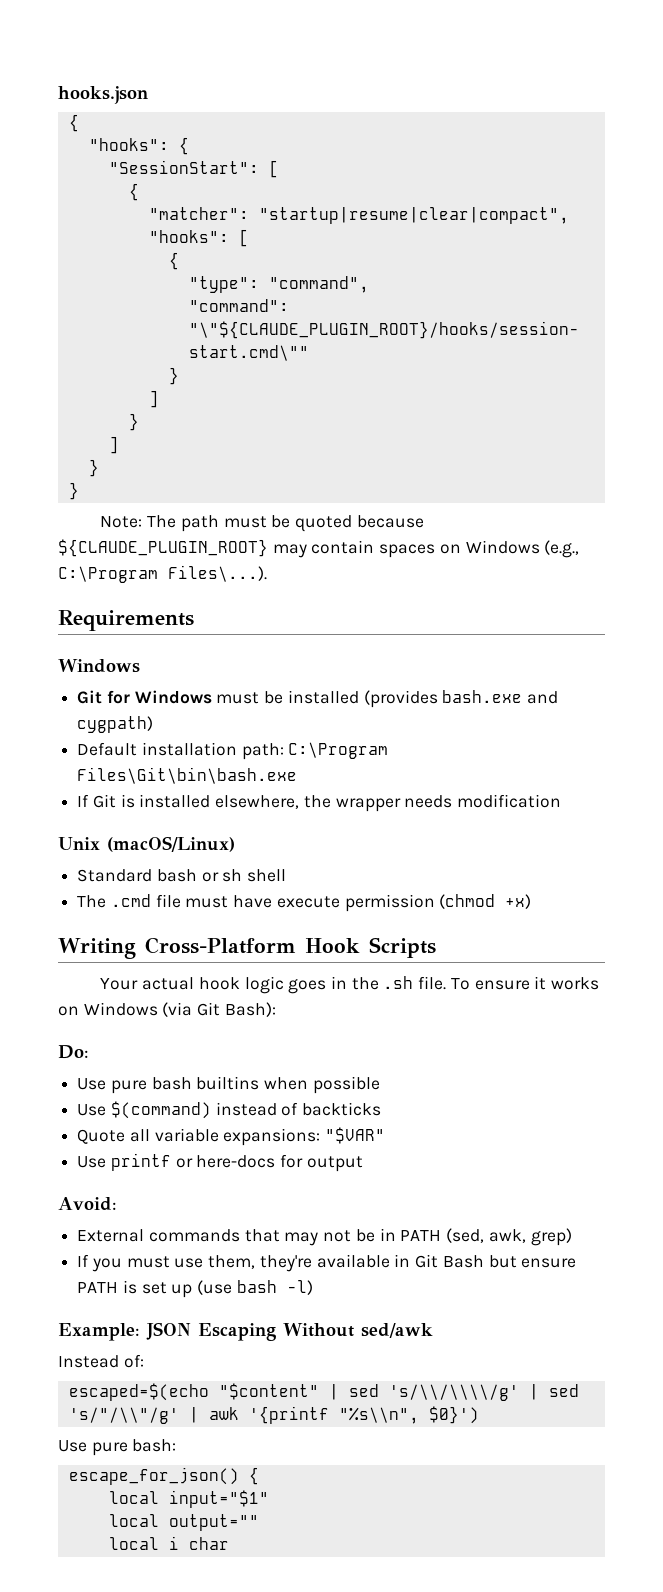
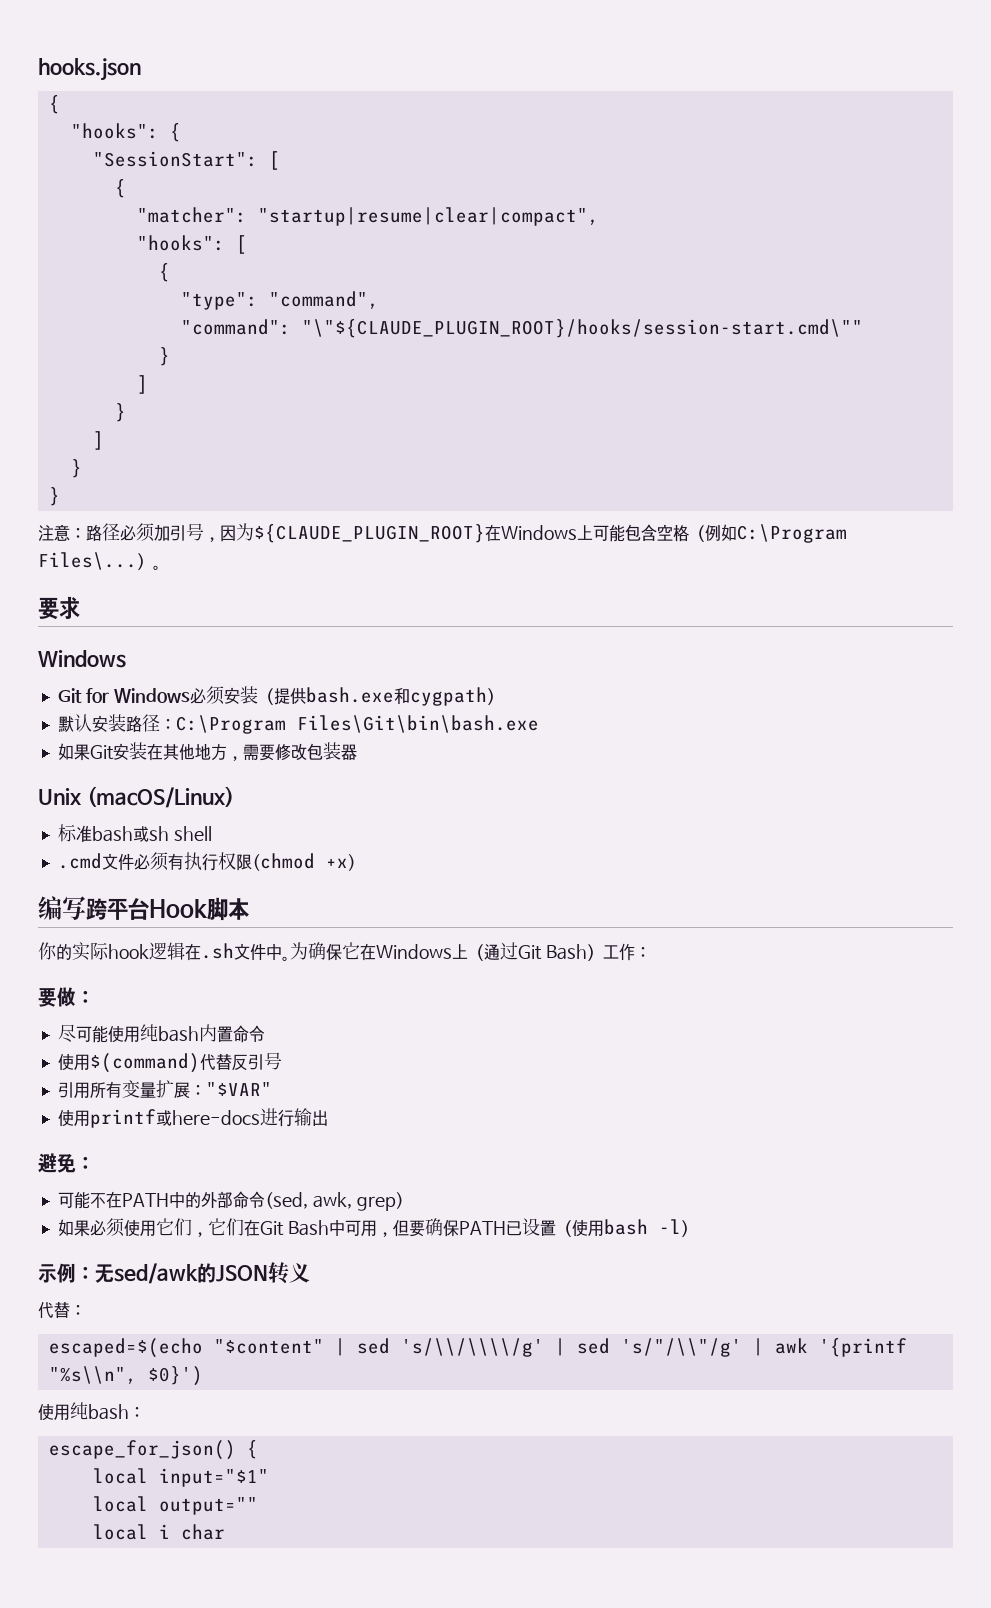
- Note: The path must be quoted because ${CLAUDE_PLUGIN_ROOT} may contain spaces on Windows (e.g., C:\Program Files\...).
- Requirements
+ 注意：路径必须加引号，因为${CLAUDE_PLUGIN_ROOT}在Windows上可能包含空格（例如C:\Program Files\...）。
+ 要求
  Windows
- Git for Windows must be installed (provides bash.exe and cygpath)
- Default installation path: C:\Program Files\Git\bin\bash.exe
- If Git is installed elsewhere, the wrapper needs modification
+ Git for Windows必须安装（提供bash.exe和cygpath）
+ 默认安装路径：C:\Program Files\Git\bin\bash.exe
+ 如果Git安装在其他地方，需要修改包装器
- Standard bash or sh shell
+ 标准bash或sh shell
- The .cmd file must have execute permission (chmod +x)
- Writing Cross-Platform Hook Scripts
- Your actual hook logic goes in the .sh file. To ensure it works on Windows (via Git Bash):
- Do:
- Use pure bash builtins when possible
- Use $(command) instead of backticks
- Quote all variable expansions: "$VAR"
- Use printf or here-docs for output
- Avoid:
- External commands that may not be in PATH (sed, awk, grep)
- If you must use them, they're available in Git Bash but ensure PATH is set up (use bash -l)
- Example: JSON Escaping Without sed/awk
- Instead of:
+ .cmd文件必须有执行权限(chmod +x)
+ 编写跨平台Hook脚本
+ 你的实际hook逻辑在.sh文件中。为确保它在Windows上（通过Git Bash）工作：
+ 要做：
+ 尽可能使用纯bash内置命令
+ 使用$(command)代替反引号
+ 引用所有变量扩展："$VAR"
+ 使用printf或here-docs进行输出
+ 避免：
+ 可能不在PATH中的外部命令(sed, awk, grep)
+ 如果必须使用它们，它们在Git Bash中可用，但要确保PATH已设置（使用bash -l）
+ 示例：无sed/awk的JSON转义
+ 代替：
- Use pure bash:
+ 使用纯bash：

